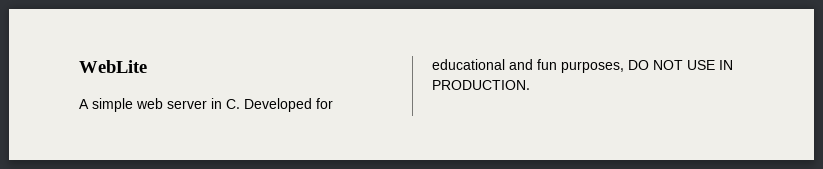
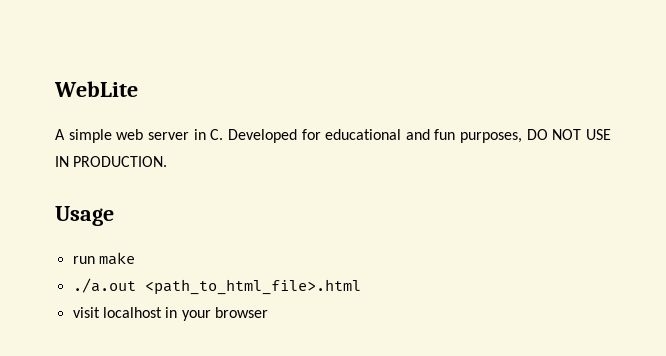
+ Usage
+ run make
+ ./a.out <path_to_html_file>.html
+ visit localhost in your browser

